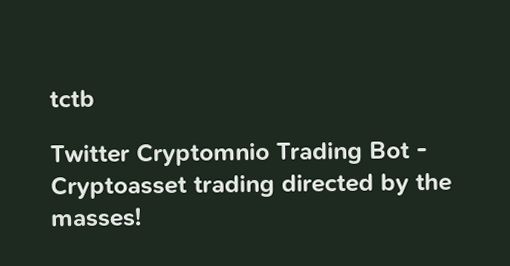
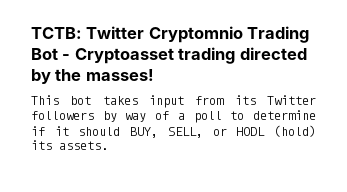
- tctb
- Twitter Cryptomnio Trading Bot - Cryptoasset trading directed by the masses!
+ TCTB: Twitter Cryptomnio Trading Bot - Cryptoasset trading directed by the masses!
+ This bot takes input from its Twitter followers by way of a poll to determine if it should BUY, SELL, or HODL (hold) its assets.

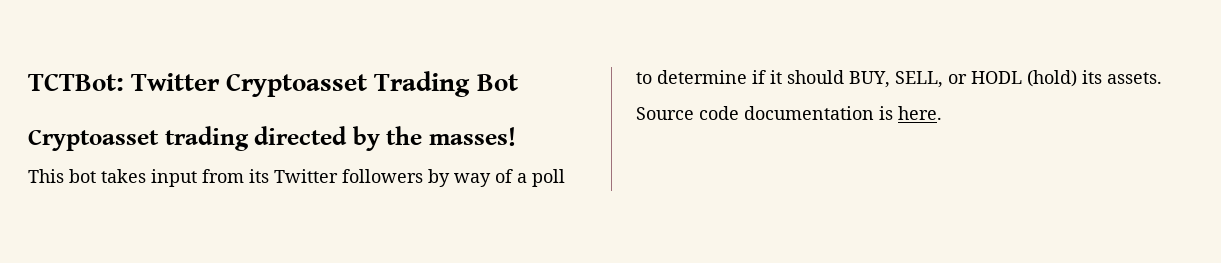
- TCTB: Twitter Cryptomnio Trading Bot - Cryptoasset trading directed by the masses!
+ TCTBot: Twitter Cryptoasset Trading Bot
+ Cryptoasset trading directed by the masses!
+ Source code documentation is here.

